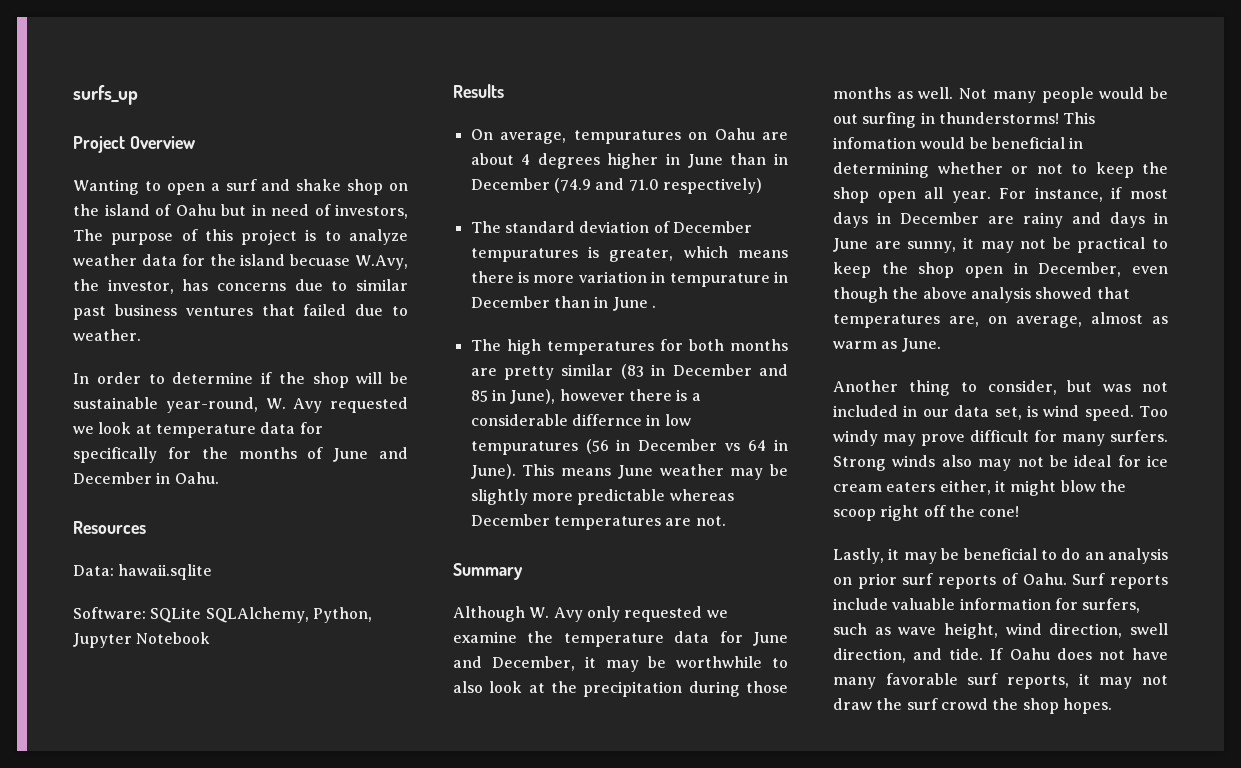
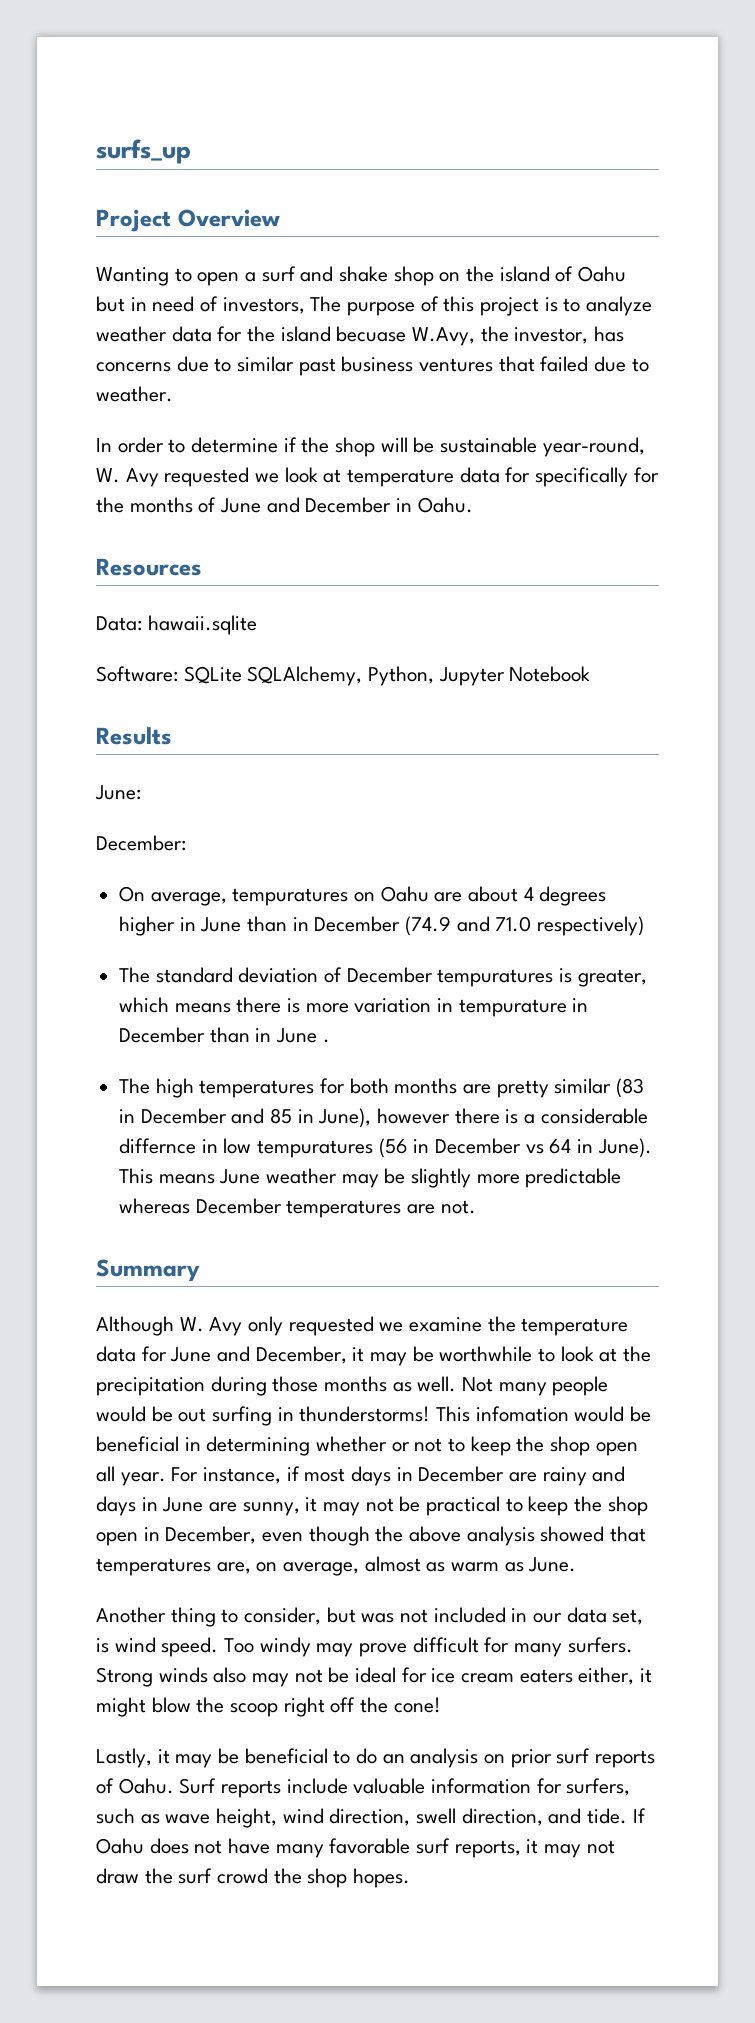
+ June:
+ December:
- Although W. Avy only requested we examine the temperature data for June and December, it may be worthwhile to also look at the precipitation during those months as well.
+ Although W. Avy only requested we examine the temperature data for June and December, it may be worthwhile to look at the precipitation during those months as well.

